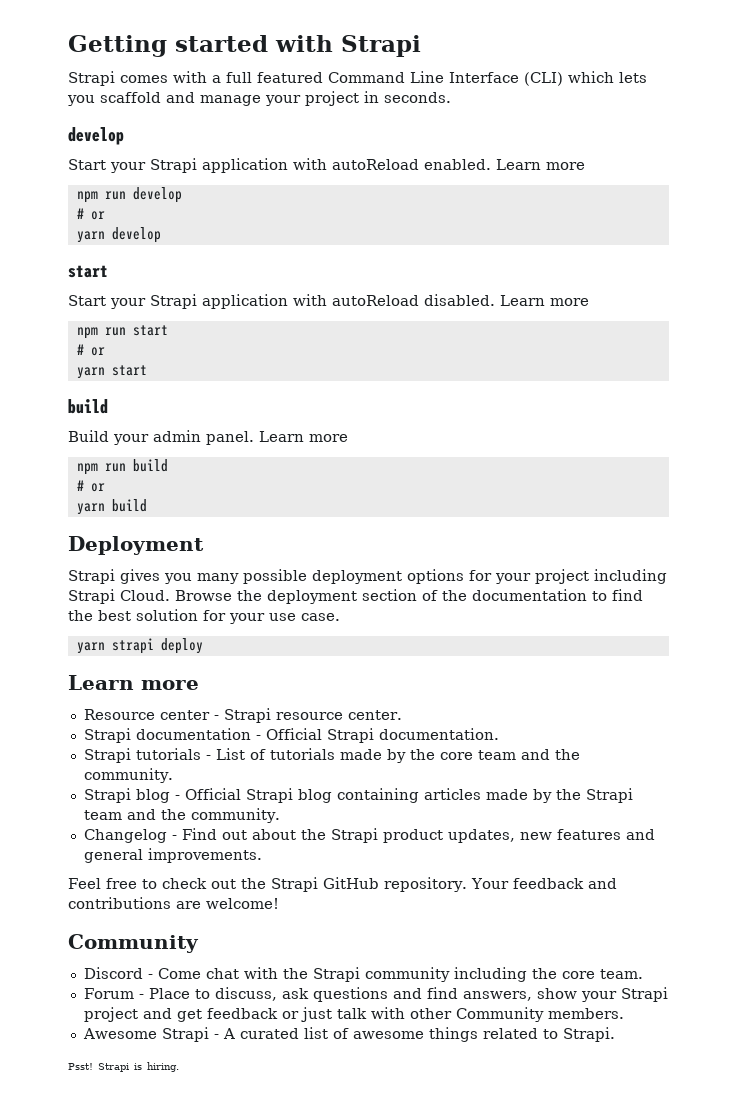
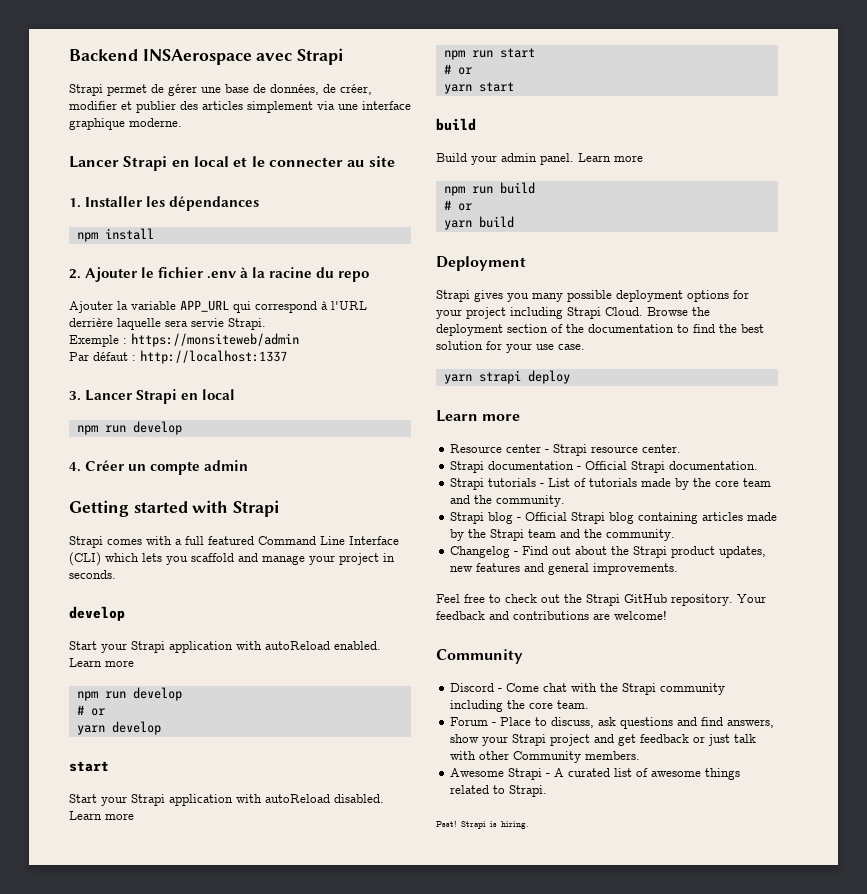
+ Backend INSAerospace avec Strapi
+ Strapi permet de gérer une base de données, de créer, modifier et publier des articles simplement via une interface graphique moderne.
+ Lancer Strapi en local et le connecter au site
+ 1. Installer les dépendances
+ npm install
+ 2. Ajouter le fichier .env à la racine du repo
+ Ajouter la variable APP_URL qui correspond à l'URL derrière laquelle sera servie Strapi.
+ Exemple : https://monsiteweb/admin
+ Par défaut : http://localhost:1337
+ 3. Lancer Strapi en local
+ npm run develop
+ 4. Créer un compte admin

